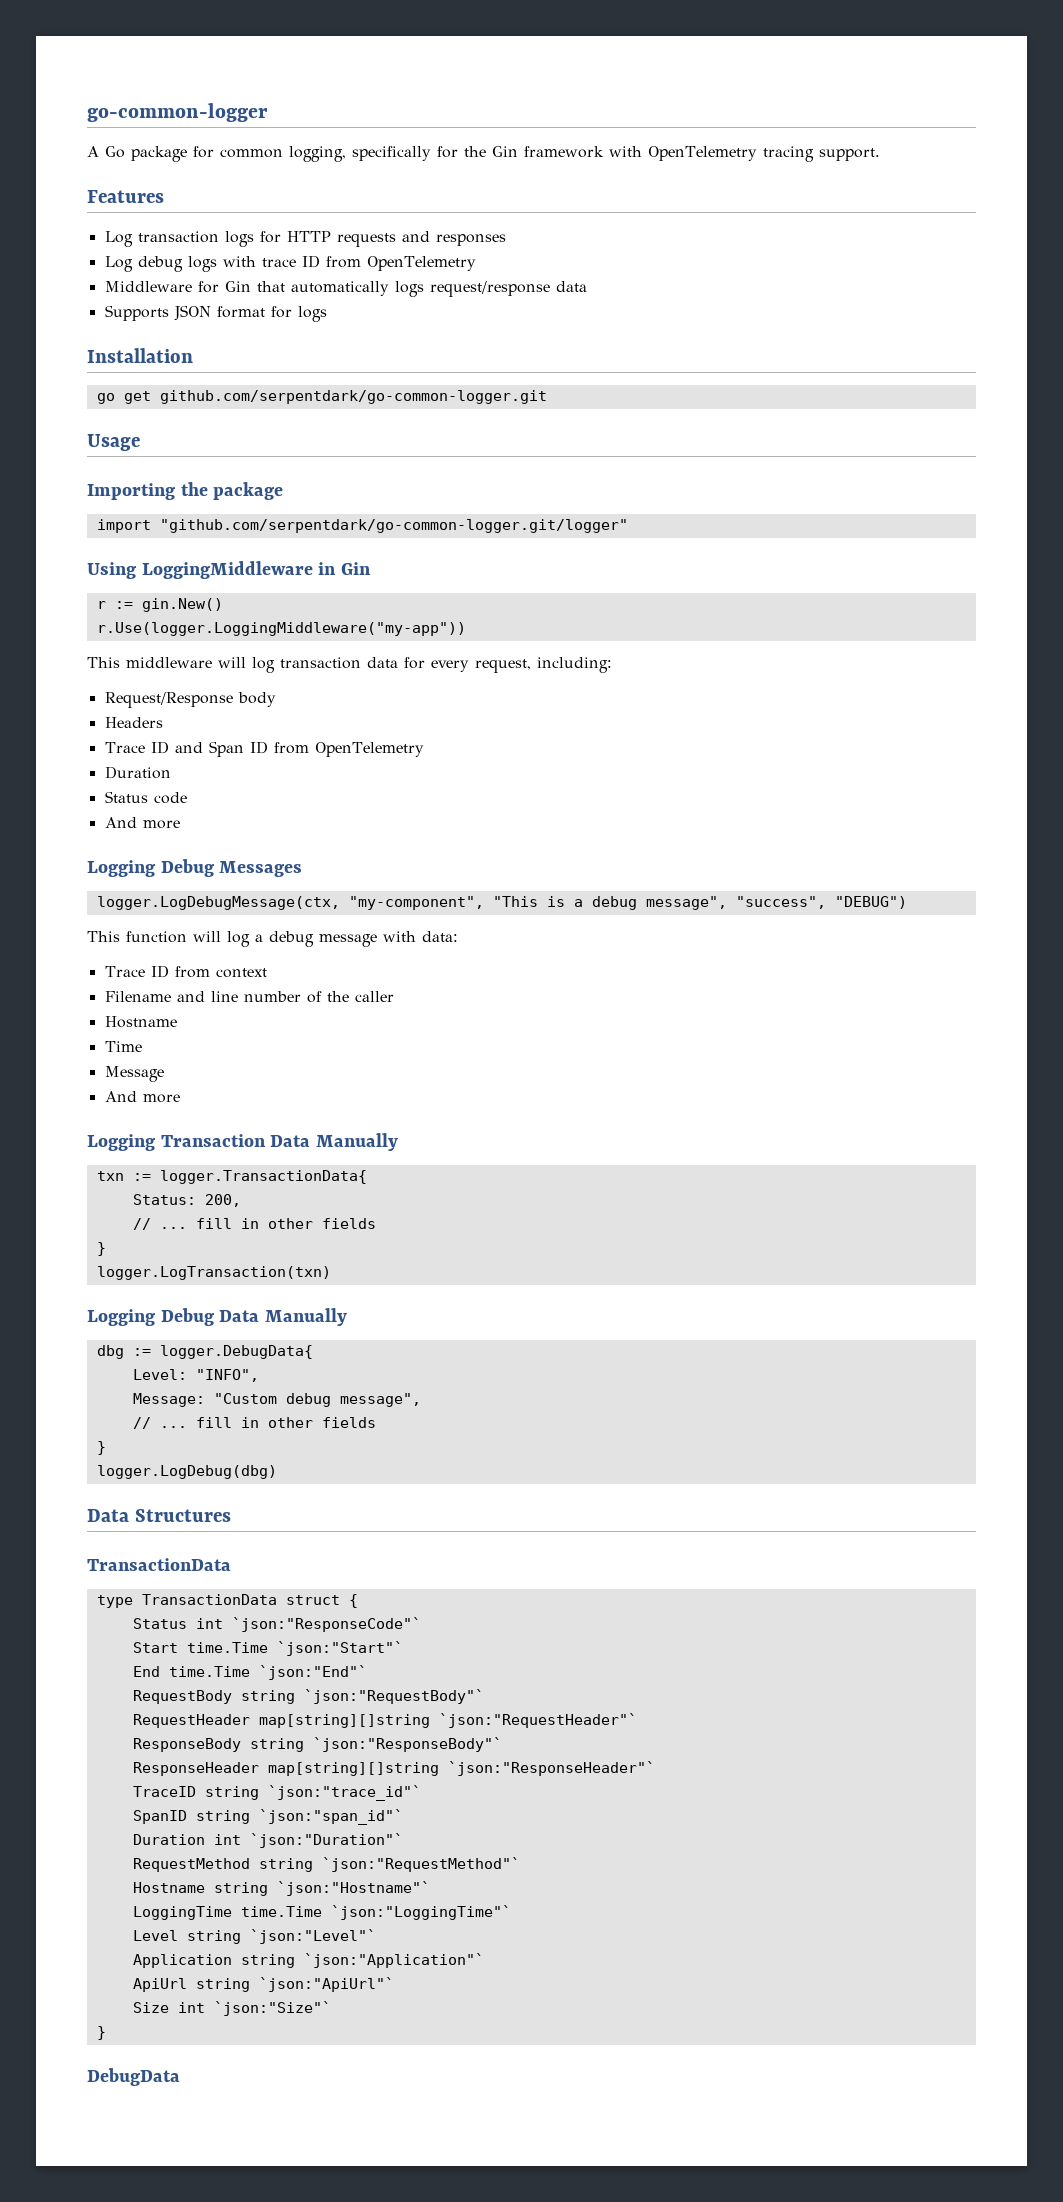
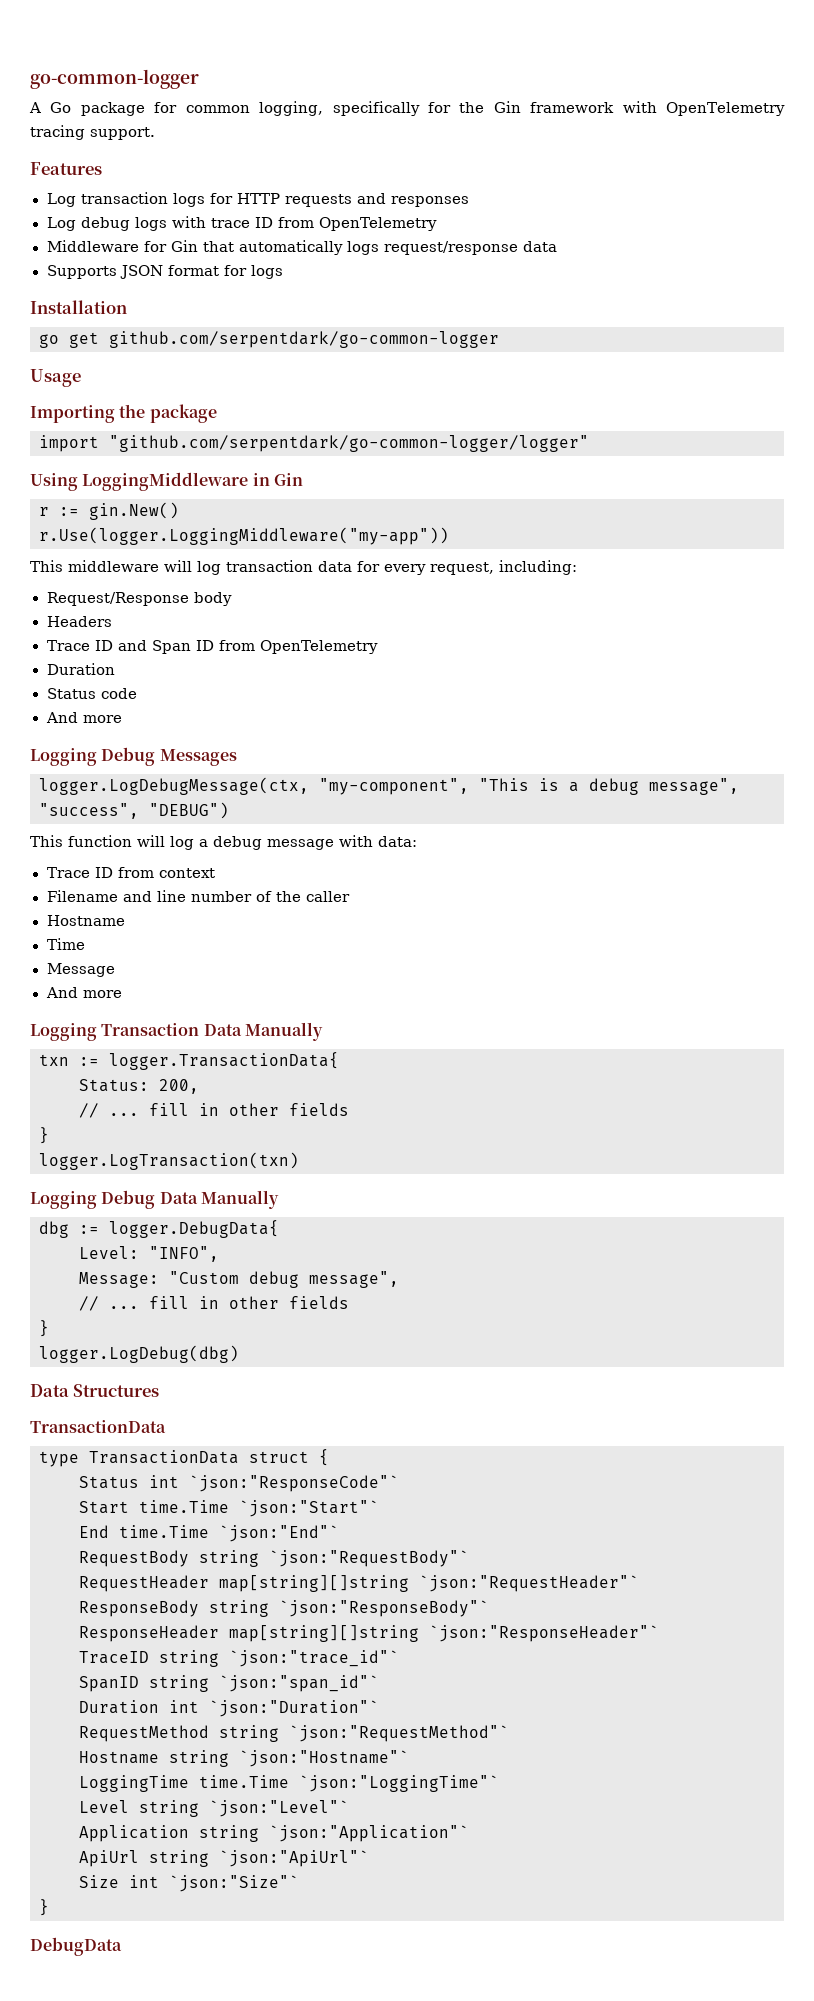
- go get github.com/serpentdark/go-common-logger.git
+ go get github.com/serpentdark/go-common-logger
- import "github.com/serpentdark/go-common-logger.git/logger"
+ import "github.com/serpentdark/go-common-logger/logger"

